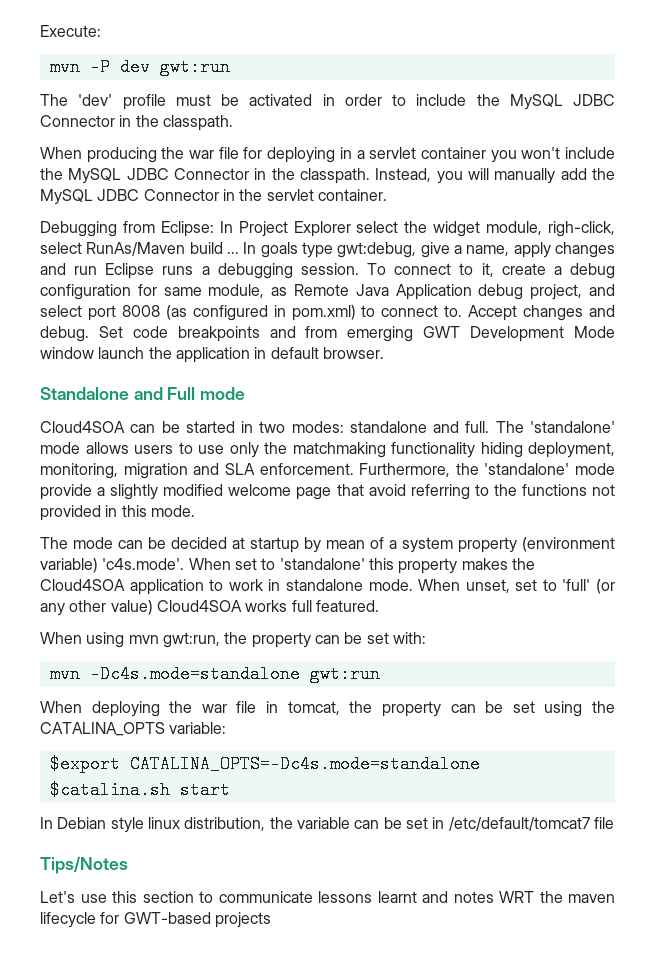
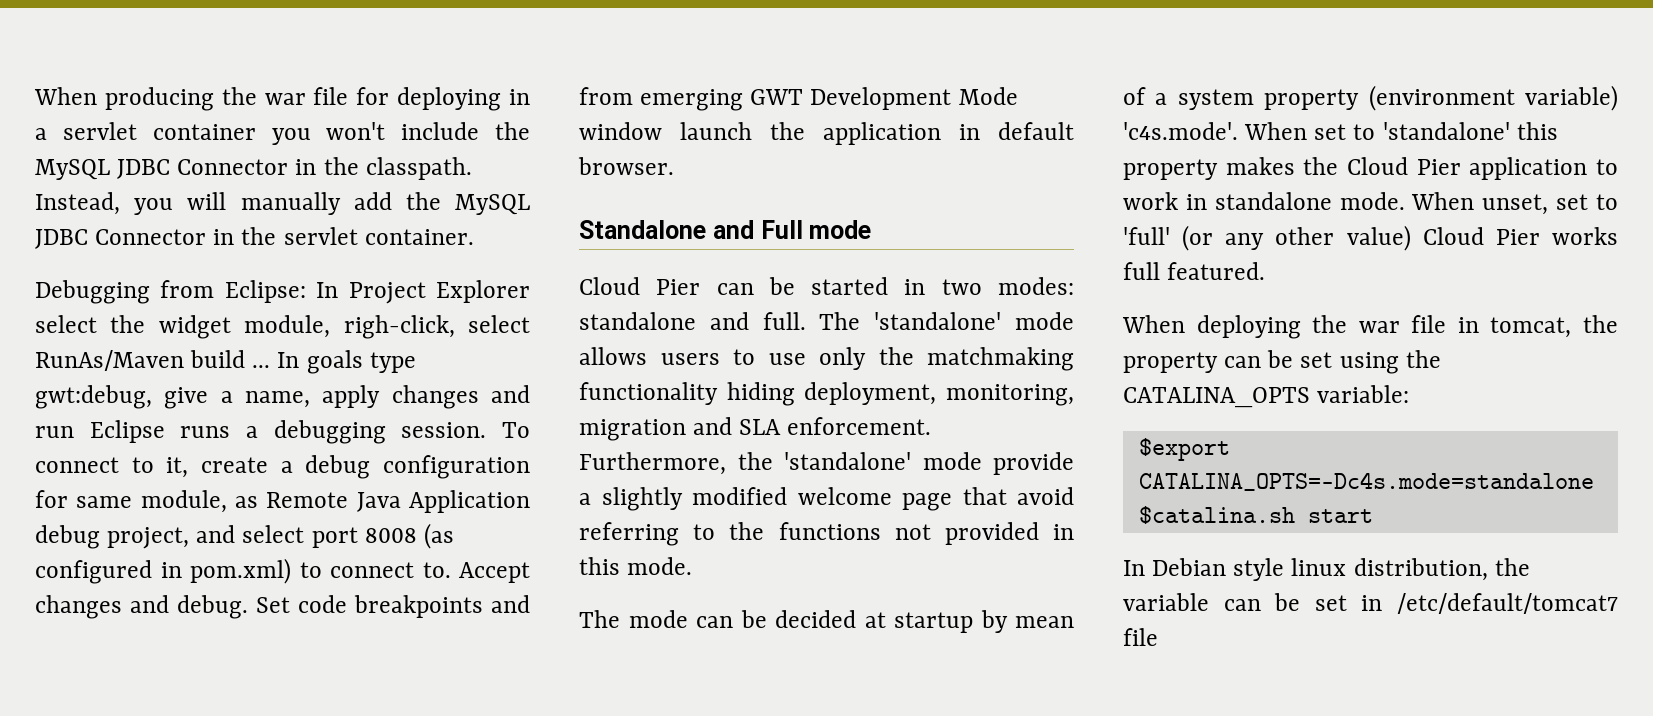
- Execute:
- mvn -P dev gwt:run
- The 'dev' profile must be activated in order to include the MySQL JDBC Connector in the classpath.
- Cloud4SOA can be started in two modes: standalone and full.
+ Cloud Pier can be started in two modes: standalone and full.
- The mode can be decided at startup by mean of a system property (environment variable) 'c4s.mode'. When set to 'standalone' this property makes the Cloud4SOA application to work in standalone mode.
+ The mode can be decided at startup by mean of a system property (environment variable) 'c4s.mode'. When set to 'standalone' this property makes the Cloud Pier application to work in standalone mode.
- When unset, set to 'full' (or any other value) Cloud4SOA works full featured.
+ When unset, set to 'full' (or any other value) Cloud Pier works full featured.
- When using mvn gwt:run, the property can be set with:
- mvn -Dc4s.mode=standalone gwt:run
- Tips/Notes
- Let's use this section to communicate lessons learnt and notes WRT the maven lifecycle for GWT-based projects

